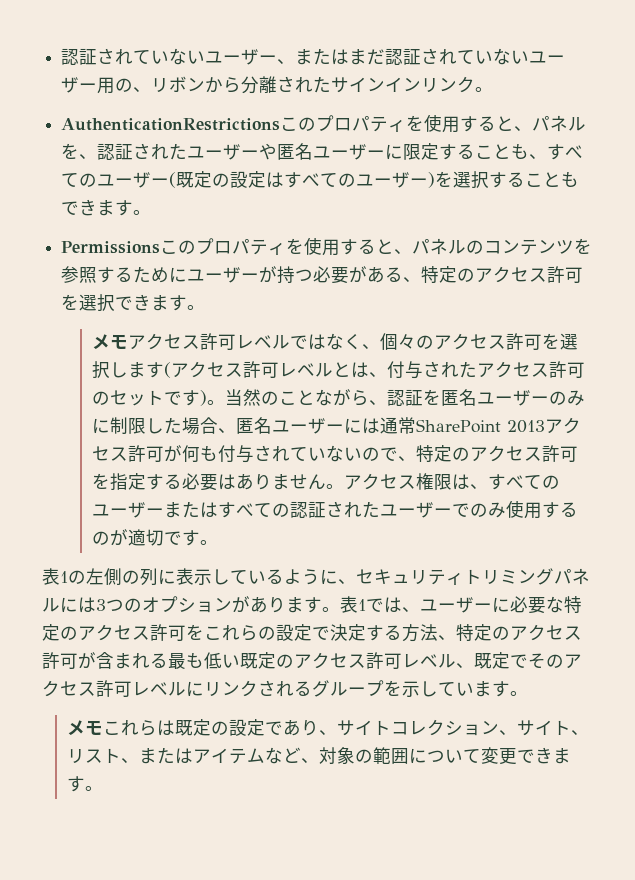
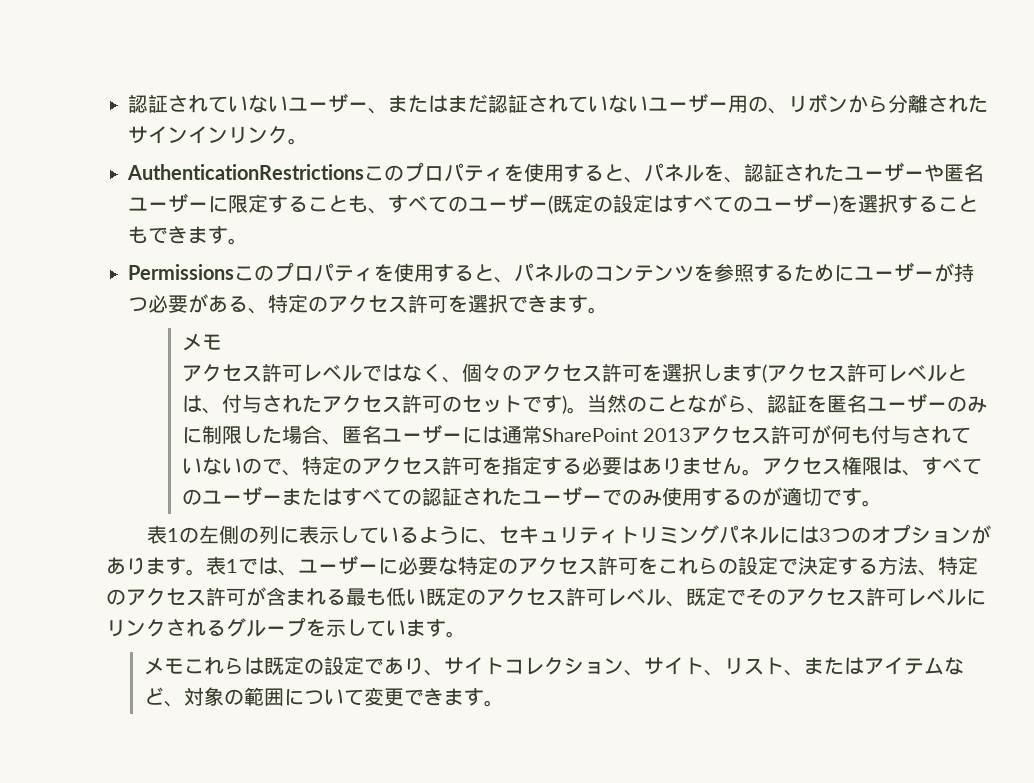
  Permissionsこのプロパティを使用すると、パネルのコンテンツを参照するためにユーザーが持つ必要がある、特定のアクセス許可を選択できます。
- メモアクセス許可レベルではなく、個々のアクセス許可を選択します(アクセス許可レベルとは、付与されたアクセス許可のセットです)。
+ メモ
+ アクセス許可レベルではなく、個々のアクセス許可を選択します(アクセス許可レベルとは、付与されたアクセス許可のセットです)。

